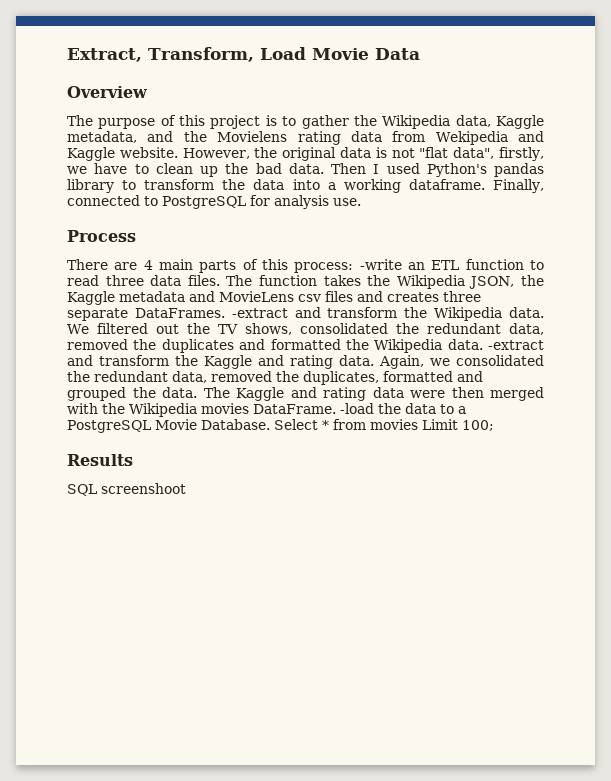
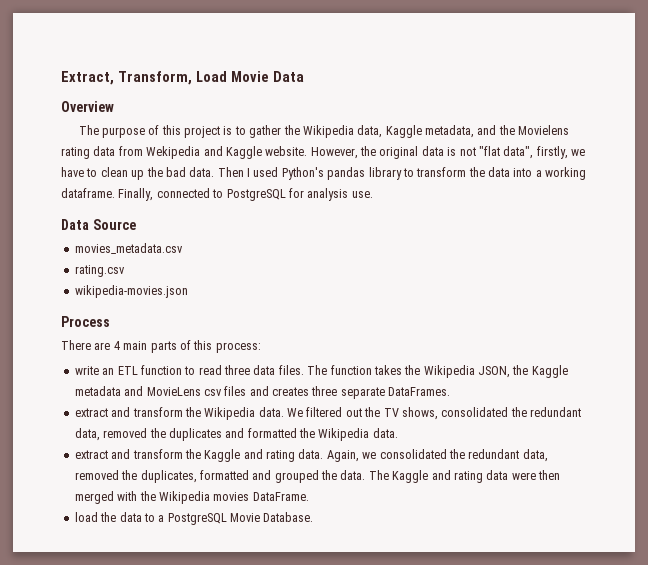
+ Data Source
+ movies_metadata.csv
+ rating.csv
+ wikipedia-movies.json
- There are 4 main parts of this process: -write an ETL function to read three data files.
+ There are 4 main parts of this process:
+ write an ETL function to read three data files.
- The function takes the Wikipedia JSON, the Kaggle metadata and MovieLens csv files and creates three separate DataFrames. -extract and transform the Wikipedia data.
+ The function takes the Wikipedia JSON, the Kaggle metadata and MovieLens csv files and creates three separate DataFrames.
+ extract and transform the Wikipedia data.
- We filtered out the TV shows, consolidated the redundant data, removed the duplicates and formatted the Wikipedia data. -extract and transform the Kaggle and rating data.
+ We filtered out the TV shows, consolidated the redundant data, removed the duplicates and formatted the Wikipedia data.
+ extract and transform the Kaggle and rating data.
- The Kaggle and rating data were then merged with the Wikipedia movies DataFrame. -load the data to a PostgreSQL Movie Database. Select * from movies Limit 100;
- Results
- SQL screenshoot
+ The Kaggle and rating data were then merged with the Wikipedia movies DataFrame.
+ load the data to a PostgreSQL Movie Database.

